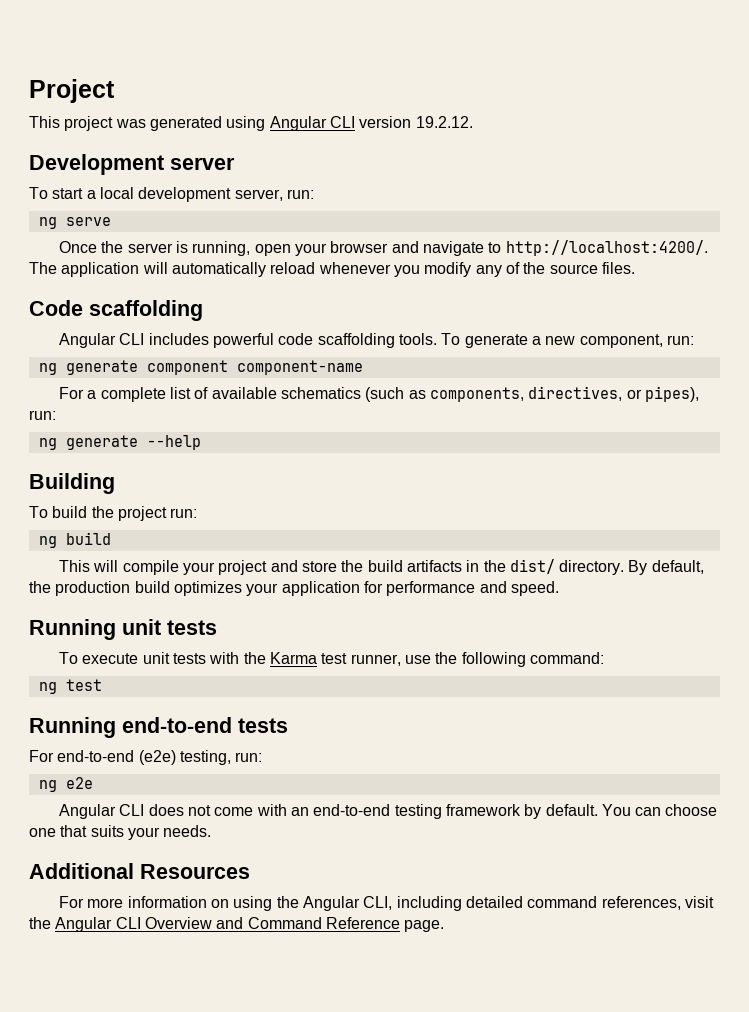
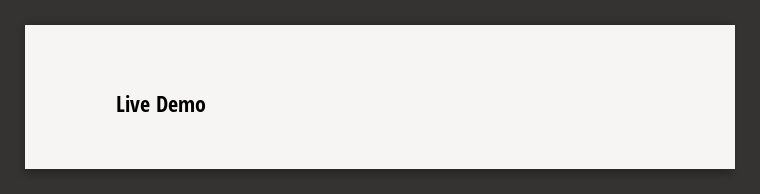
- Project
- This project was generated using Angular CLI version 19.2.12.
- Development server
- To start a local development server, run:
- ng serve
- Once the server is running, open your browser and navigate to http://localhost:4200/. The application will automatically reload whenever you modify any of the source files.
- Code scaffolding
- Angular CLI includes powerful code scaffolding tools. To generate a new component, run:
- ng generate component component-name
- For a complete list of available schematics (such as components, directives, or pipes), run:
- ng generate --help
- Building
- To build the project run:
- ng build
- This will compile your project and store the build artifacts in the dist/ directory. By default, the production build optimizes your application for performance and speed.
- Running unit tests
- To execute unit tests with the Karma test runner, use the following command:
- ng test
- Running end-to-end tests
- For end-to-end (e2e) testing, run:
- ng e2e
- Angular CLI does not come with an end-to-end testing framework by default. You can choose one that suits your needs.
- Additional Resources
- For more information on using the Angular CLI, including detailed command references, visit the Angular CLI Overview and Command Reference page.
+ Live Demo

